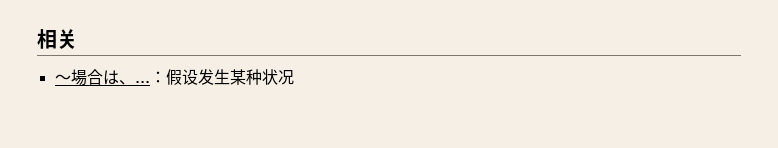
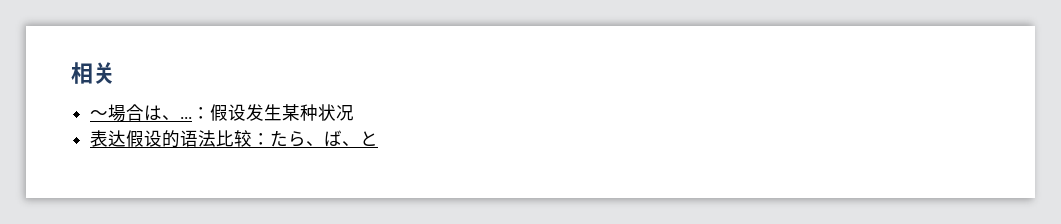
+ 表达假设的语法比较：たら、ば、と

